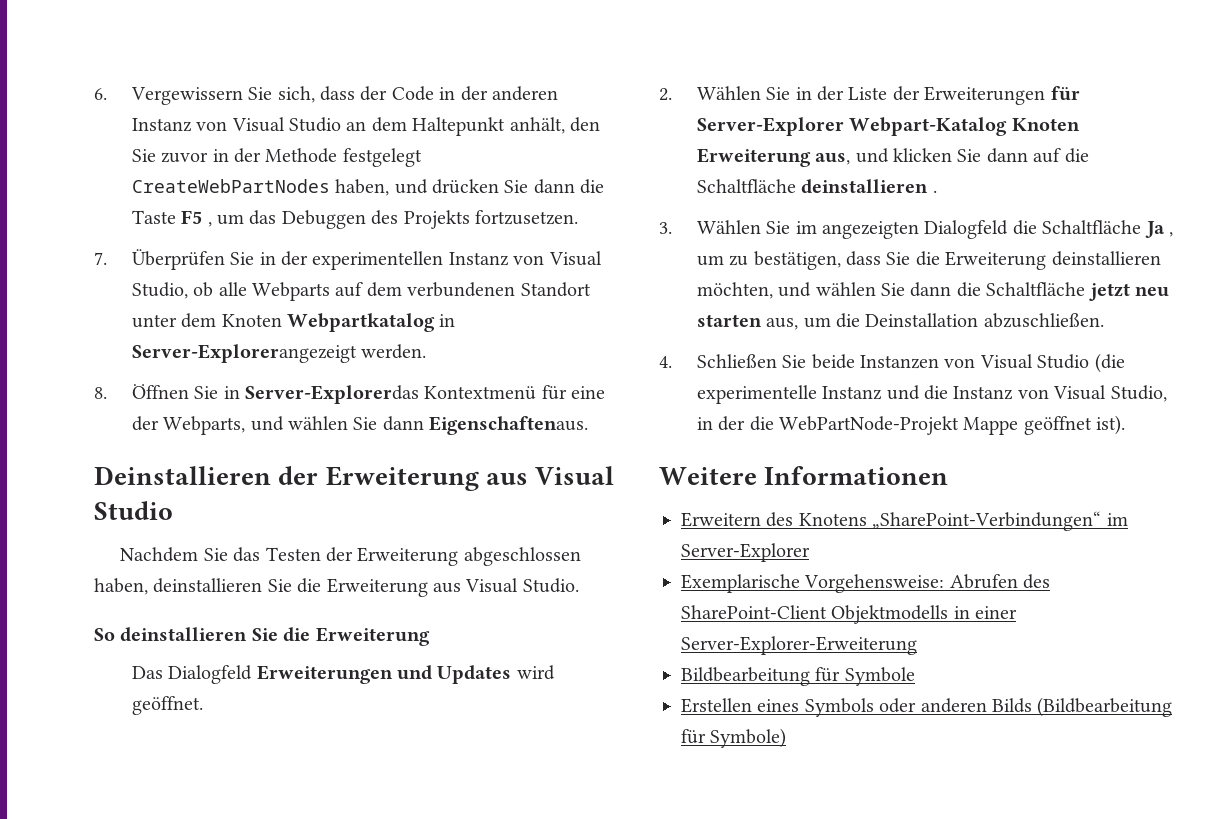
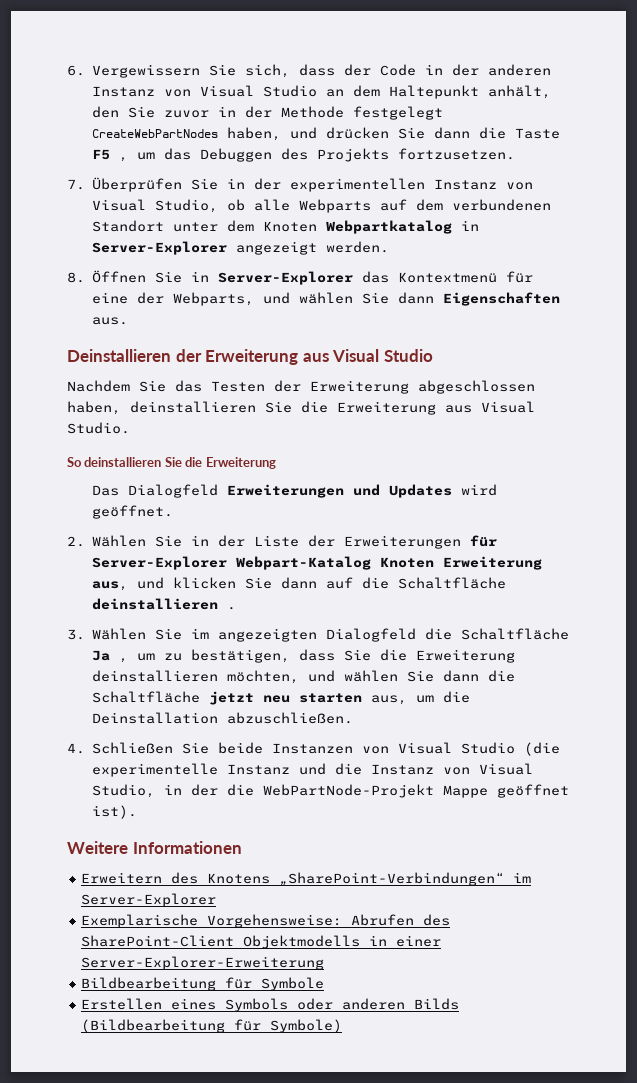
- 7. Überprüfen Sie in der experimentellen Instanz von Visual Studio, ob alle Webparts auf dem verbundenen Standort unter dem Knoten Webpartkatalog in Server-Explorerangezeigt werden.
+ 7. Überprüfen Sie in der experimentellen Instanz von Visual Studio, ob alle Webparts auf dem verbundenen Standort unter dem Knoten Webpartkatalog in Server-Explorer angezeigt werden.
- 8. Öffnen Sie in Server-Explorerdas Kontextmenü für eine der Webparts, und wählen Sie dann Eigenschaftenaus.
+ 8. Öffnen Sie in Server-Explorer das Kontextmenü für eine der Webparts, und wählen Sie dann Eigenschaften aus.

